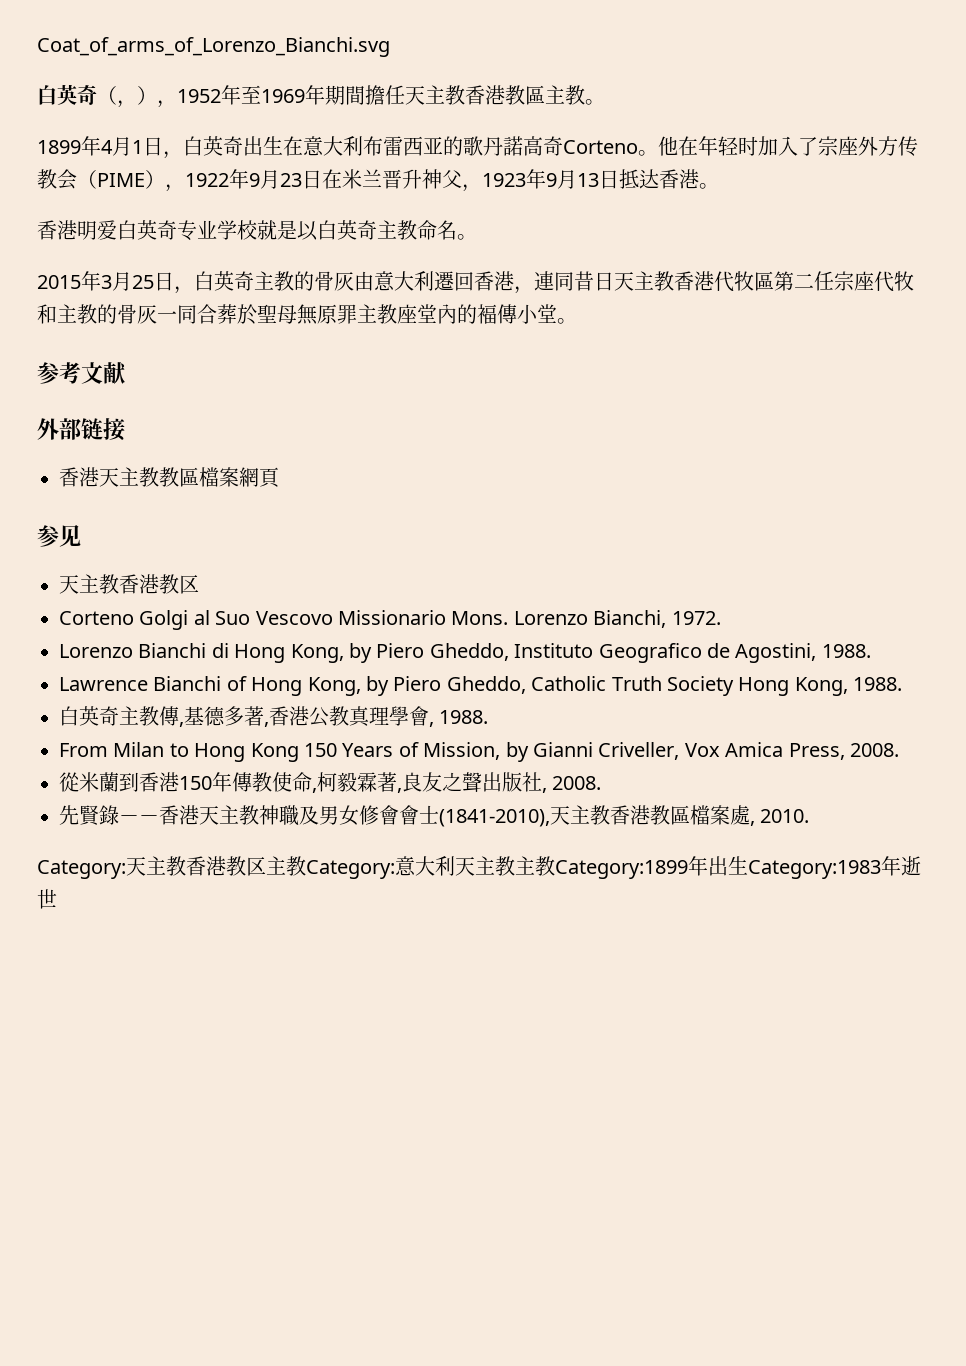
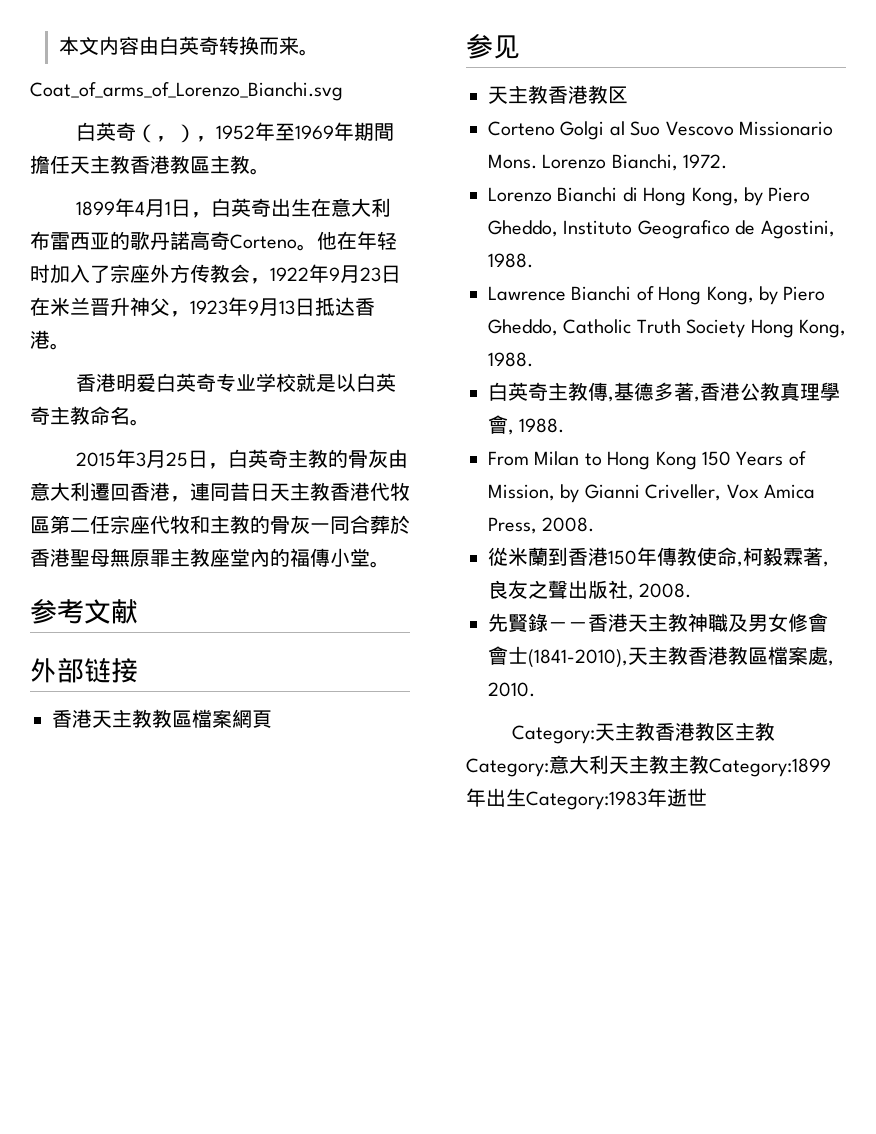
+ 本文内容由白英奇转换而来。
- 他在年轻时加入了宗座外方传教会（PIME），1922年9月23日在米兰晋升神父，1923年9月13日抵达香港。
+ 他在年轻时加入了宗座外方传教会，1922年9月23日在米兰晋升神父，1923年9月13日抵达香港。
- 2015年3月25日，白英奇主教的骨灰由意大利遷回香港，連同昔日天主教香港代牧區第二任宗座代牧和主教的骨灰一同合葬於聖母無原罪主教座堂內的褔傳小堂。
+ 2015年3月25日，白英奇主教的骨灰由意大利遷回香港，連同昔日天主教香港代牧區第二任宗座代牧和主教的骨灰一同合葬於香港聖母無原罪主教座堂內的福傳小堂。

